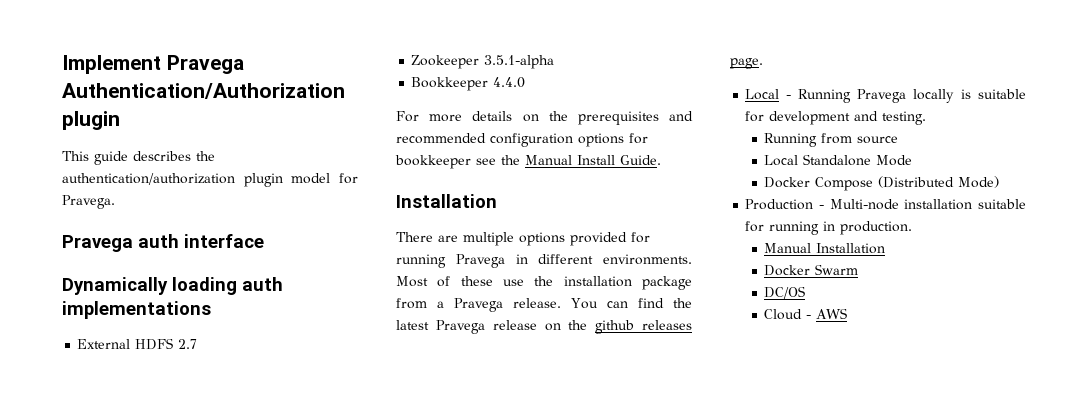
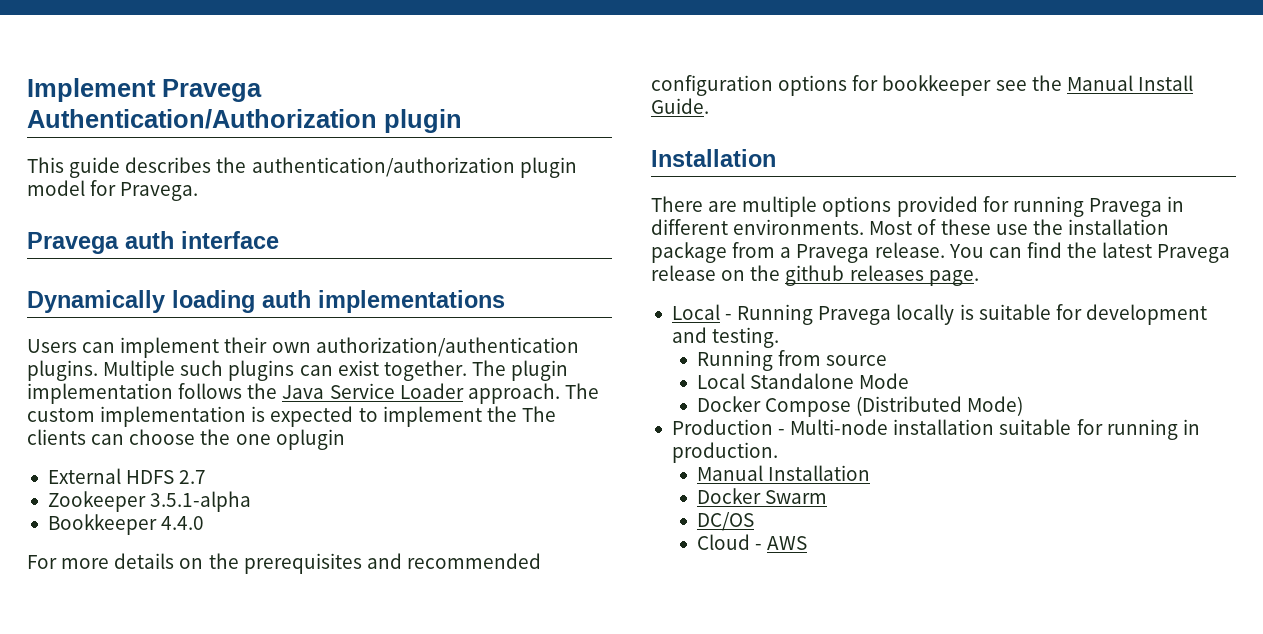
+ Users can implement their own authorization/authentication plugins. Multiple such plugins can exist together. The plugin implementation follows the Java Service Loader approach. The custom implementation is expected to implement the The clients can choose the one oplugin

